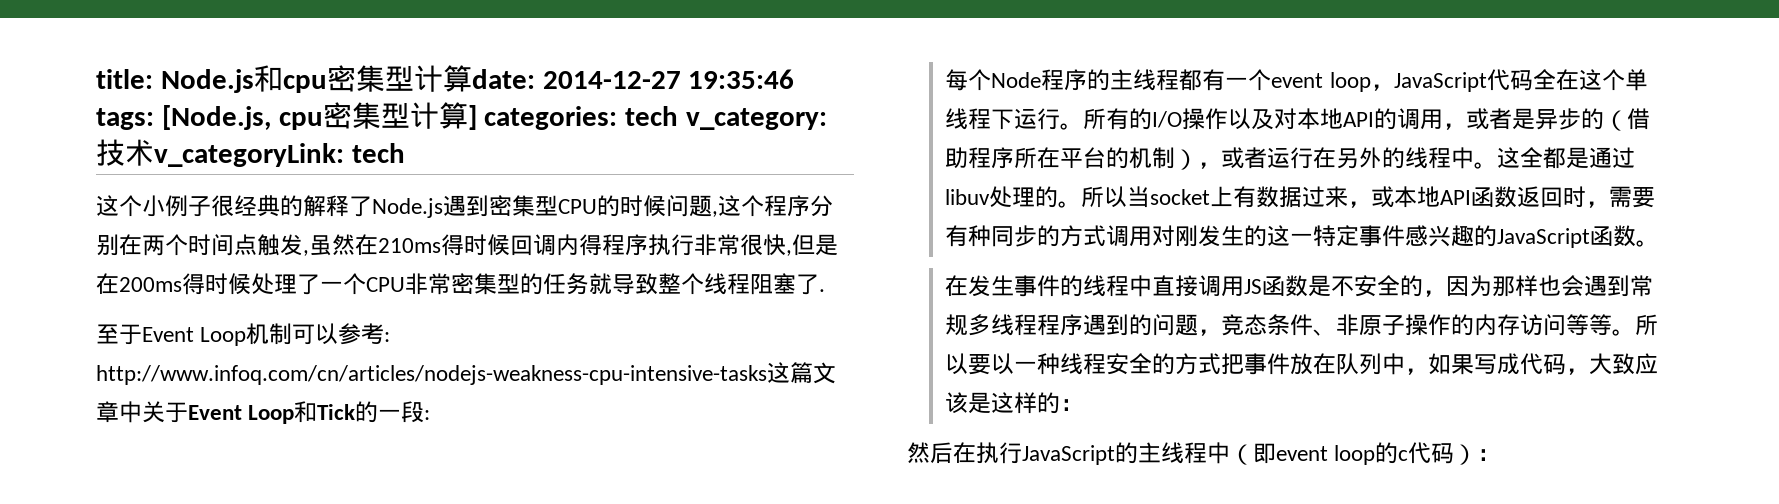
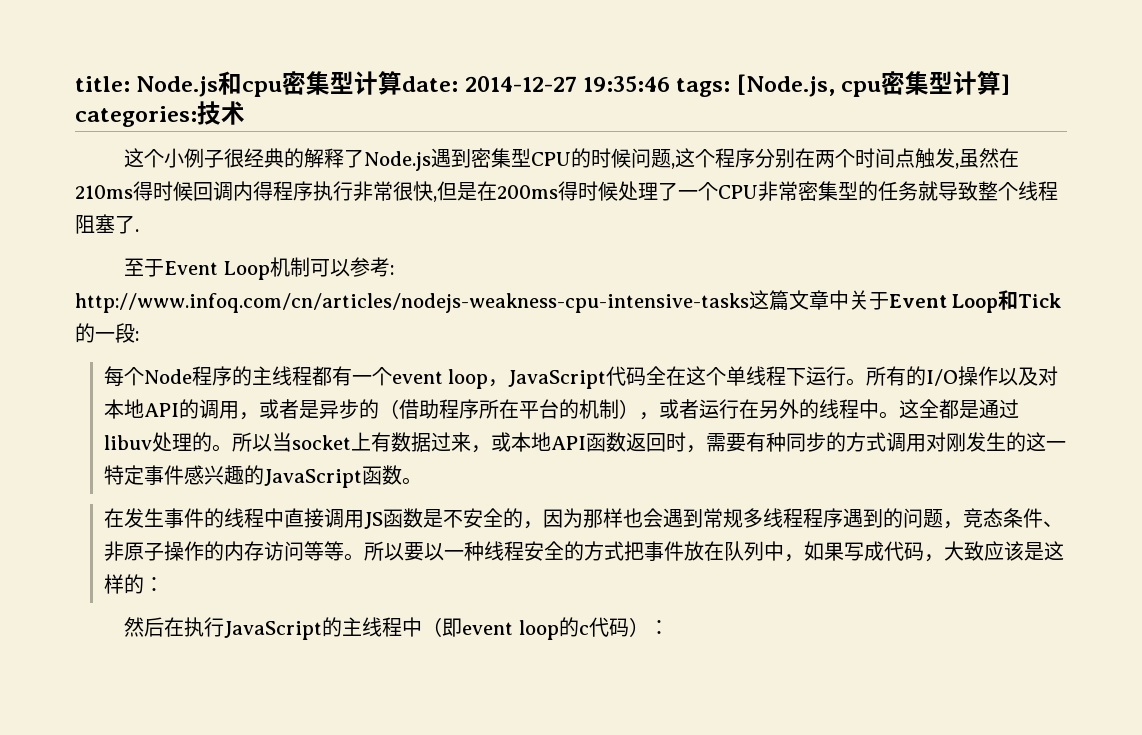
- title: Node.js和cpu密集型计算date: 2014-12-27 19:35:46 tags: [Node.js, cpu密集型计算] categories: tech v_category:技术v_categoryLink: tech
+ title: Node.js和cpu密集型计算date: 2014-12-27 19:35:46 tags: [Node.js, cpu密集型计算] categories:技术

